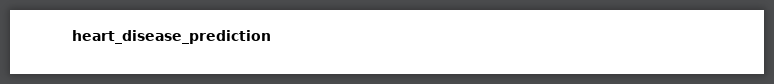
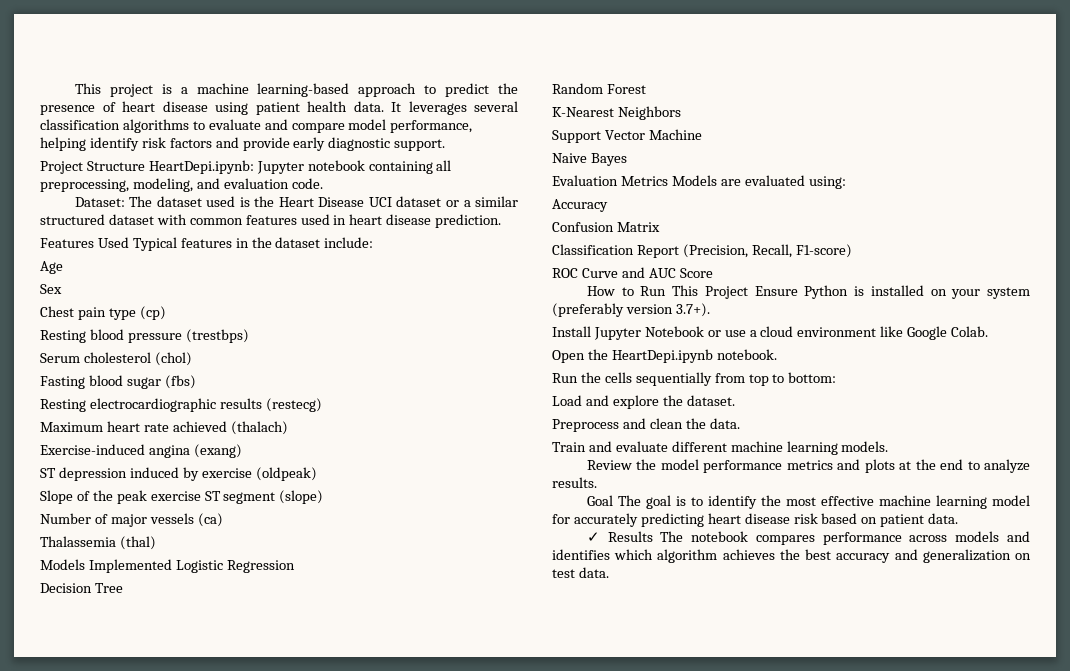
- heart_disease_prediction
+ This project is a machine learning-based approach to predict the presence of heart disease using patient health data. It leverages several classification algorithms to evaluate and compare model performance, helping identify risk factors and provide early diagnostic support.
+ Project Structure HeartDepi.ipynb: Jupyter notebook containing all preprocessing, modeling, and evaluation code.
+ Dataset: The dataset used is the Heart Disease UCI dataset or a similar structured dataset with common features used in heart disease prediction.
+ Features Used Typical features in the dataset include:
+ Age
+ Sex
+ Chest pain type (cp)
+ Resting blood pressure (trestbps)
+ Serum cholesterol (chol)
+ Fasting blood sugar (fbs)
+ Resting electrocardiographic results (restecg)
+ Maximum heart rate achieved (thalach)
+ Exercise-induced angina (exang)
+ ST depression induced by exercise (oldpeak)
+ Slope of the peak exercise ST segment (slope)
+ Number of major vessels (ca)
+ Thalassemia (thal)
+ Models Implemented Logistic Regression
+ Decision Tree
+ Random Forest
+ K-Nearest Neighbors
+ Support Vector Machine
+ Naive Bayes
+ Evaluation Metrics Models are evaluated using:
+ Accuracy
+ Confusion Matrix
+ Classification Report (Precision, Recall, F1-score)
+ ROC Curve and AUC Score
+ How to Run This Project Ensure Python is installed on your system (preferably version 3.7+).
+ Install Jupyter Notebook or use a cloud environment like Google Colab.
+ Open the HeartDepi.ipynb notebook.
+ Run the cells sequentially from top to bottom:
+ Load and explore the dataset.
+ Preprocess and clean the data.
+ Train and evaluate different machine learning models.
+ Review the model performance metrics and plots at the end to analyze results.
+ Goal The goal is to identify the most effective machine learning model for accurately predicting heart disease risk based on patient data.
+ ✓ Results The notebook compares performance across models and identifies which algorithm achieves the best accuracy and generalization on test data.

